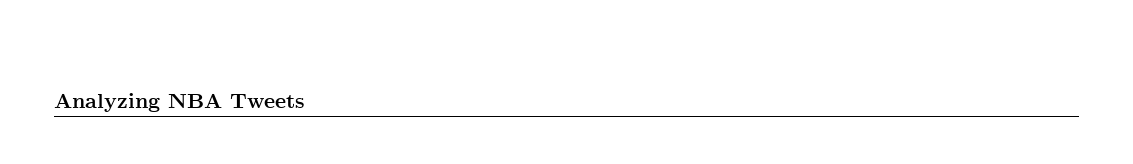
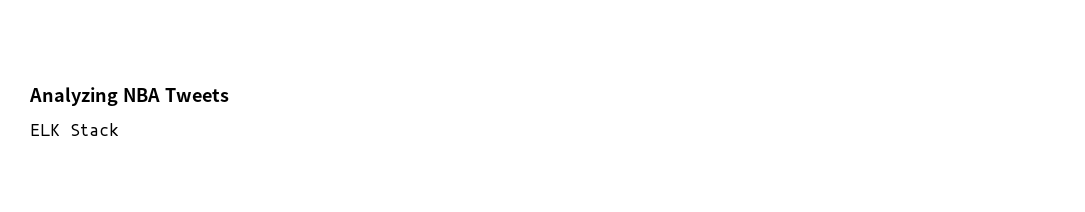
+ ELK Stack

